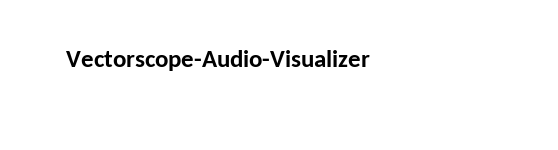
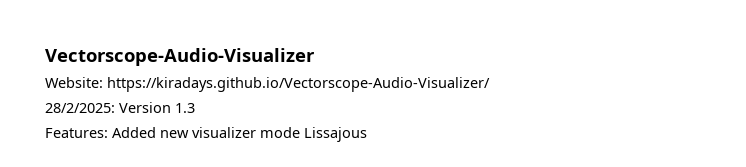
+ Website: https://kiradays.github.io/Vectorscope-Audio-Visualizer/
+ 28/2/2025: Version 1.3
+ Features: Added new visualizer mode Lissajous

